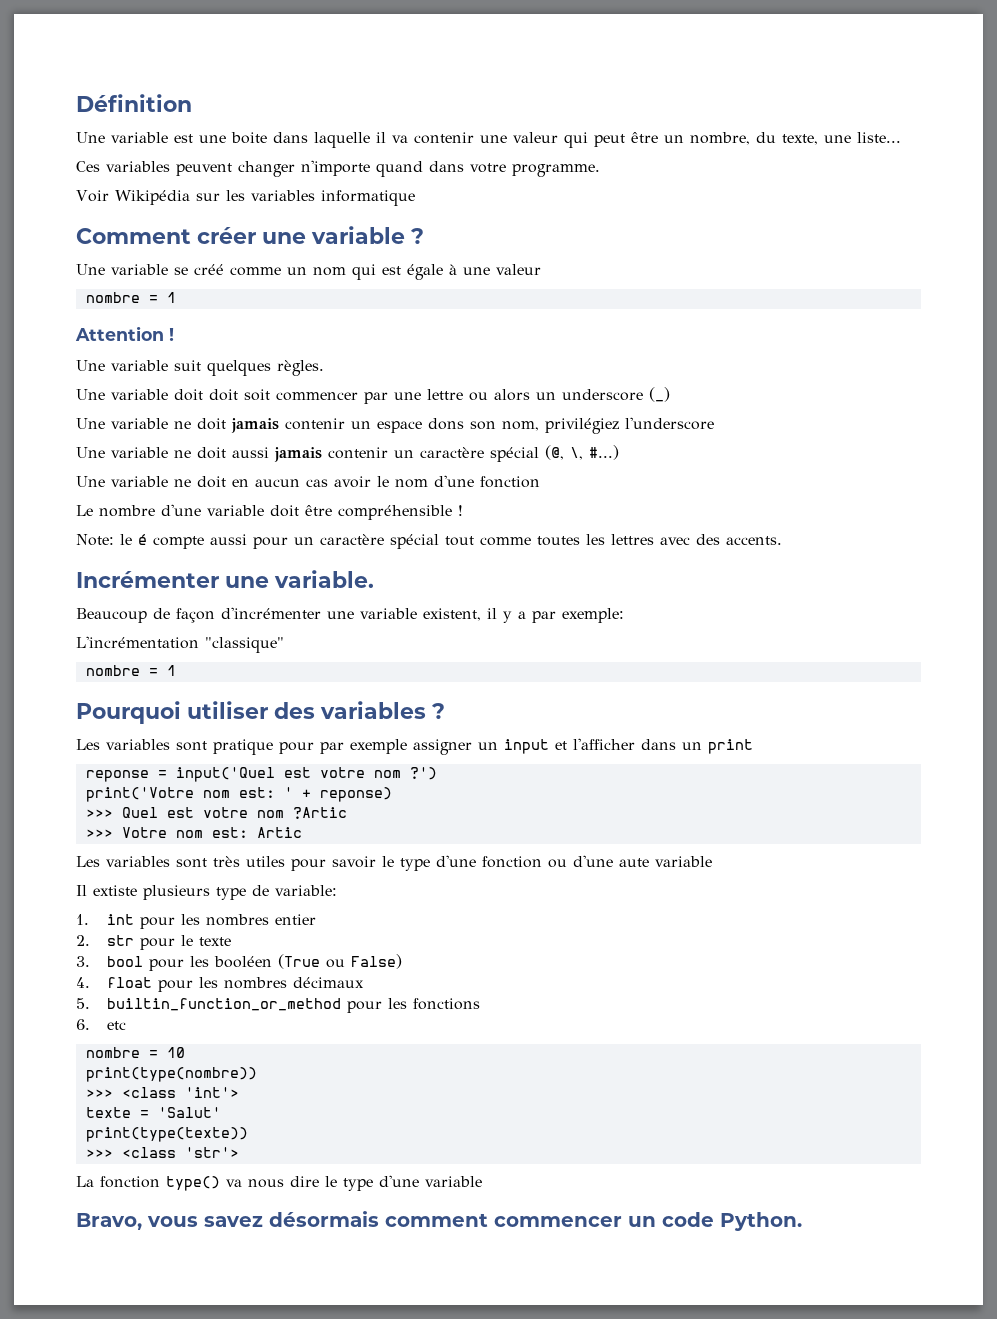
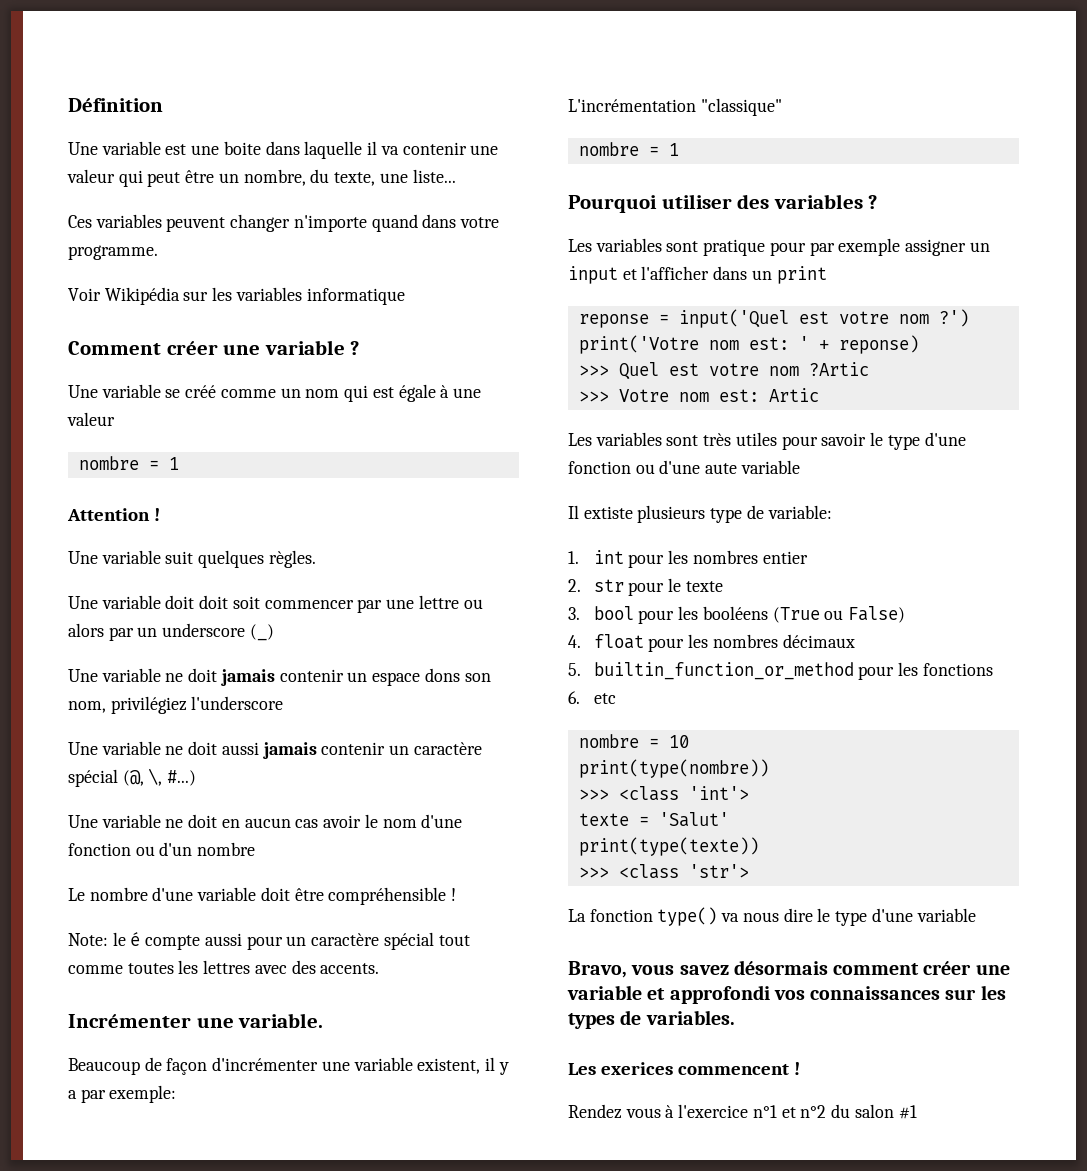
- Une variable doit doit soit commencer par une lettre ou alors un underscore (_)
+ Une variable doit doit soit commencer par une lettre ou alors par un underscore (_)
- Une variable ne doit en aucun cas avoir le nom d'une fonction
+ Une variable ne doit en aucun cas avoir le nom d'une fonction ou d'un nombre
- 3. bool pour les booléen (True ou False)
+ 3. bool pour les booléens (True ou False)
- Bravo, vous savez désormais comment commencer un code Python.
+ Bravo, vous savez désormais comment créer une variable et approfondi vos connaissances sur les types de variables.
+ Les exerices commencent !
+ Rendez vous à l'exercice n°1 et n°2 du salon #1

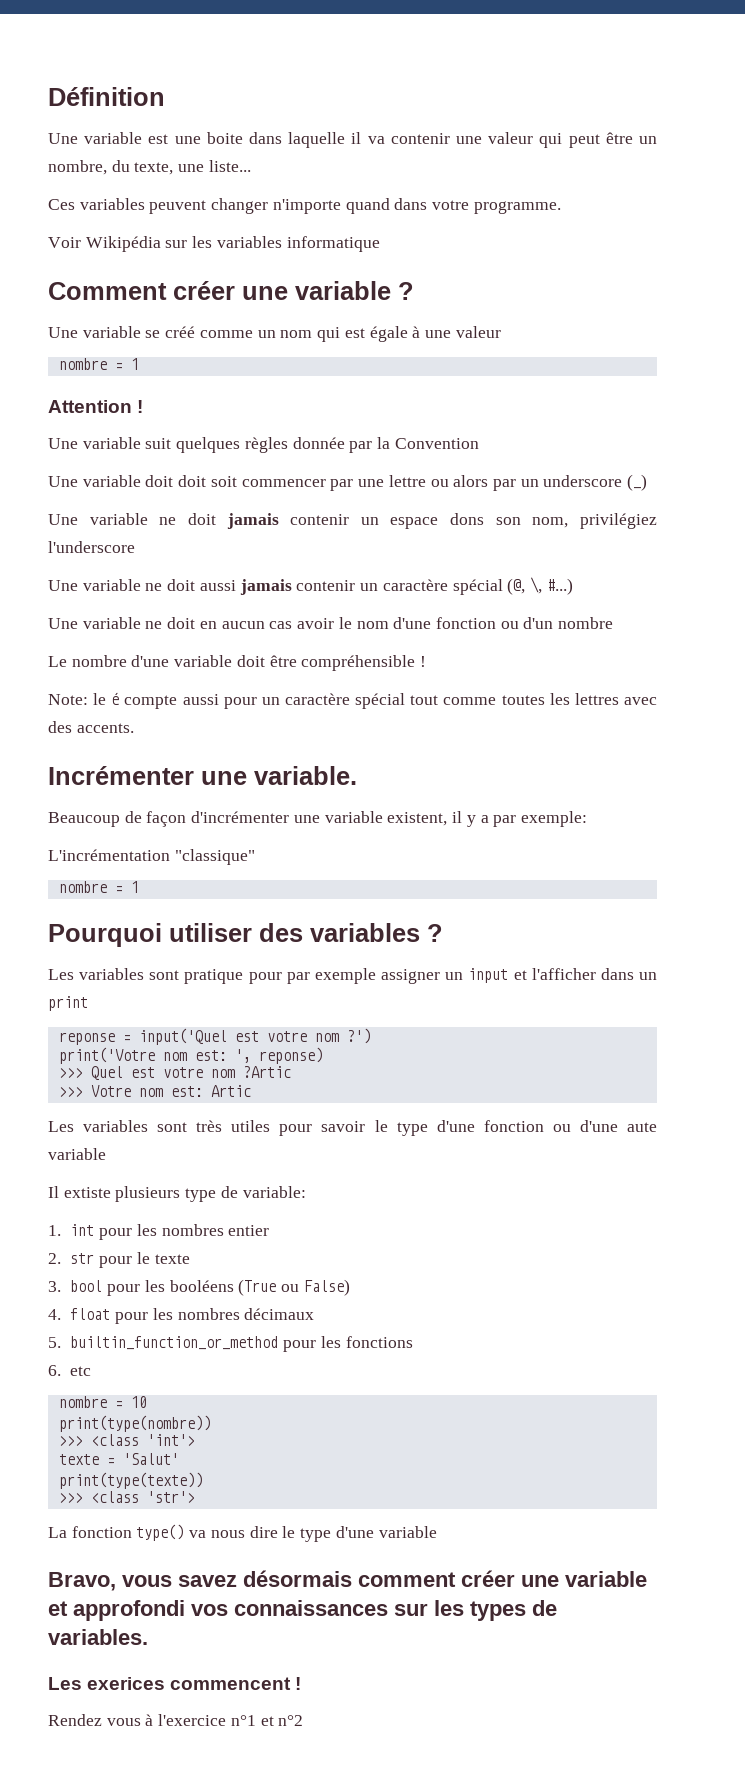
- Une variable suit quelques règles.
+ Une variable suit quelques règles donnée par la Convention
- print('Votre nom est: ' + reponse)
+ print('Votre nom est: ', reponse)
- Rendez vous à l'exercice n°1 et n°2 du salon #1
+ Rendez vous à l'exercice n°1 et n°2

